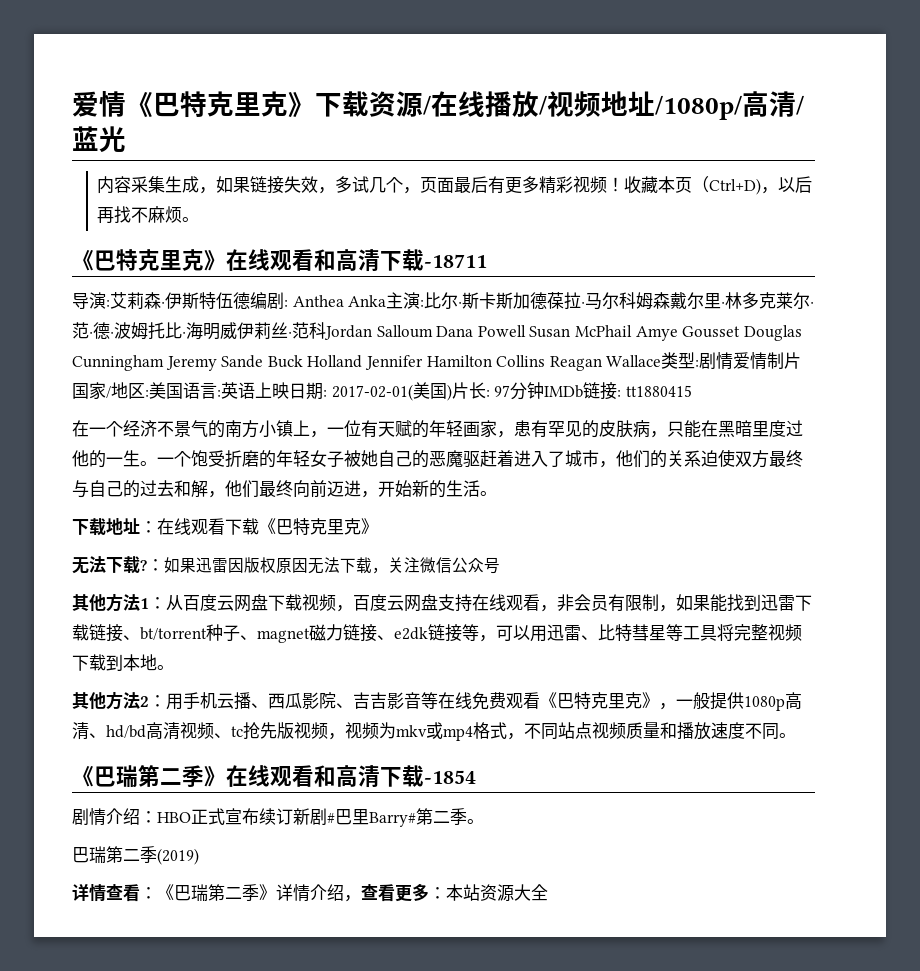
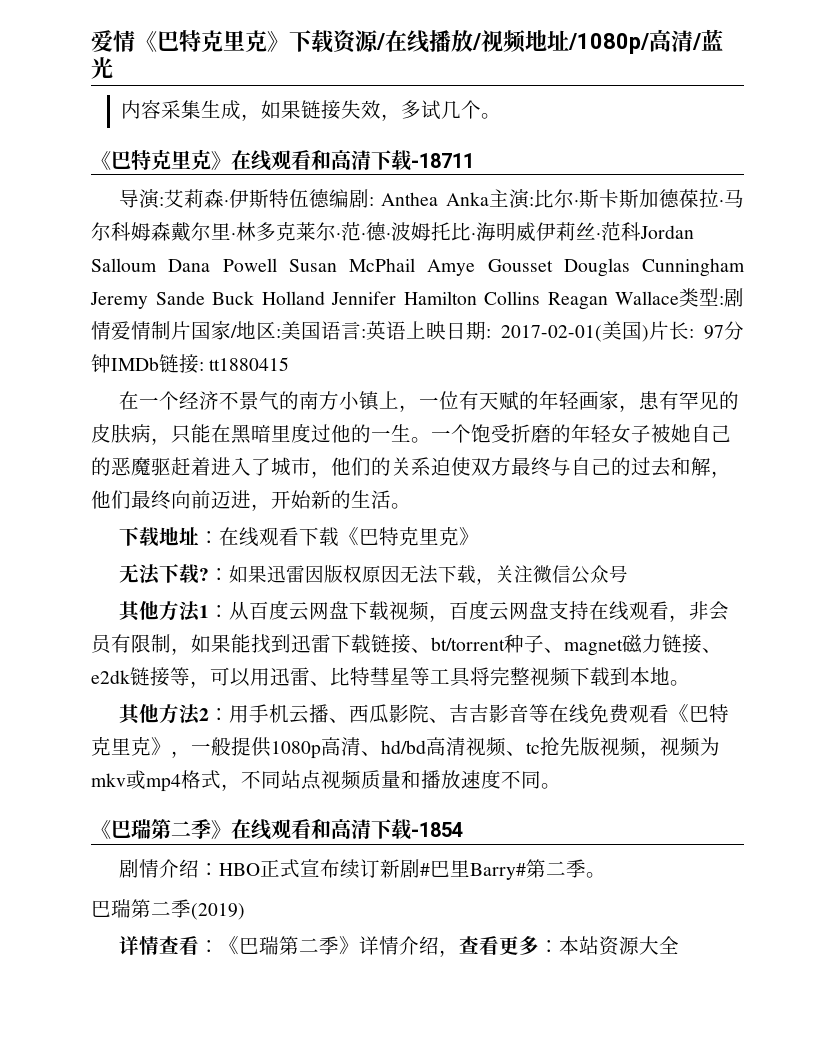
- 内容采集生成，如果链接失效，多试几个，页面最后有更多精彩视频！收藏本页（Ctrl+D)，以后再找不麻烦。
+ 内容采集生成，如果链接失效，多试几个。

